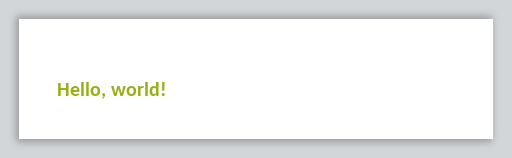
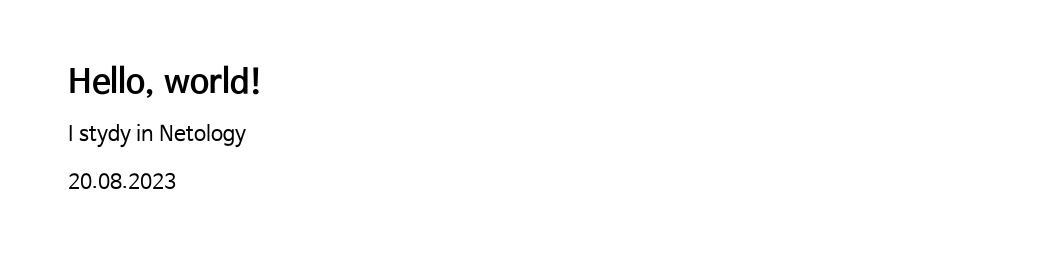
+ I stydy in Netology
+ 20.08.2023

